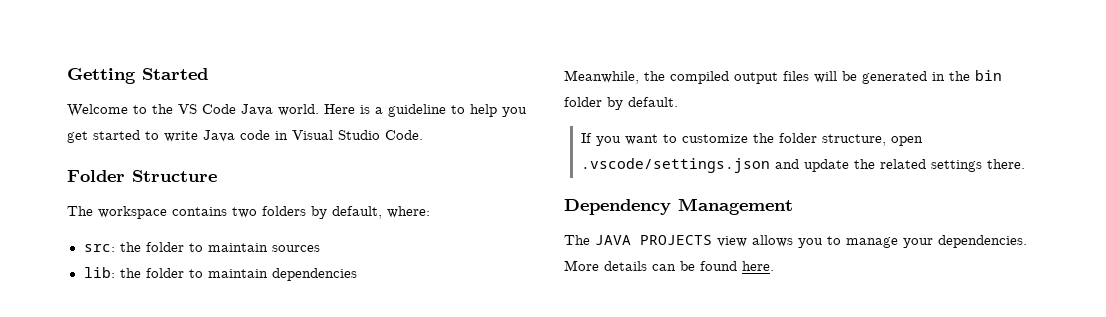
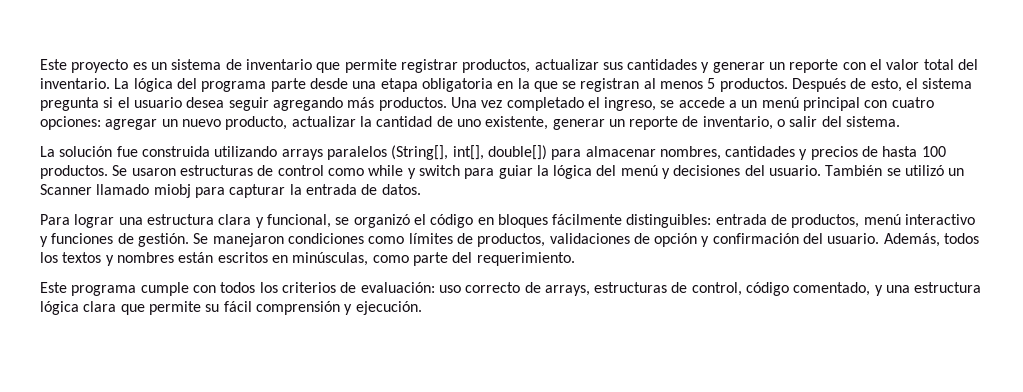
- Getting Started
- Welcome to the VS Code Java world. Here is a guideline to help you get started to write Java code in Visual Studio Code.
- Folder Structure
- The workspace contains two folders by default, where:
- src: the folder to maintain sources
- lib: the folder to maintain dependencies
- Meanwhile, the compiled output files will be generated in the bin folder by default.
- If you want to customize the folder structure, open .vscode/settings.json and update the related settings there.
- Dependency Management
- The JAVA PROJECTS view allows you to manage your dependencies. More details can be found here.
+ Este proyecto es un sistema de inventario que permite registrar productos, actualizar sus cantidades y generar un reporte con el valor total del inventario. La lógica del programa parte desde una etapa obligatoria en la que se registran al menos 5 productos. Después de esto, el sistema pregunta si el usuario desea seguir agregando más productos. Una vez completado el ingreso, se accede a un menú principal con cuatro opciones: agregar un nuevo producto, actualizar la cantidad de uno existente, generar un reporte de inventario, o salir del sistema.
+ La solución fue construida utilizando arrays paralelos (String[], int[], double[]) para almacenar nombres, cantidades y precios de hasta 100 productos. Se usaron estructuras de control como while y switch para guiar la lógica del menú y decisiones del usuario. También se utilizó un Scanner llamado miobj para capturar la entrada de datos.
+ Para lograr una estructura clara y funcional, se organizó el código en bloques fácilmente distinguibles: entrada de productos, menú interactivo y funciones de gestión. Se manejaron condiciones como límites de productos, validaciones de opción y confirmación del usuario. Además, todos los textos y nombres están escritos en minúsculas, como parte del requerimiento.
+ Este programa cumple con todos los criterios de evaluación: uso correcto de arrays, estructuras de control, código comentado, y una estructura lógica clara que permite su fácil comprensión y ejecución.

